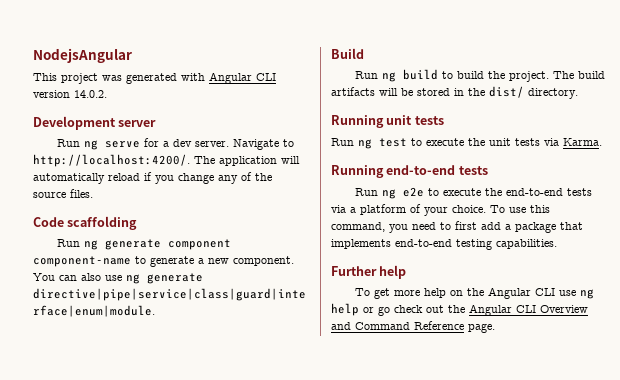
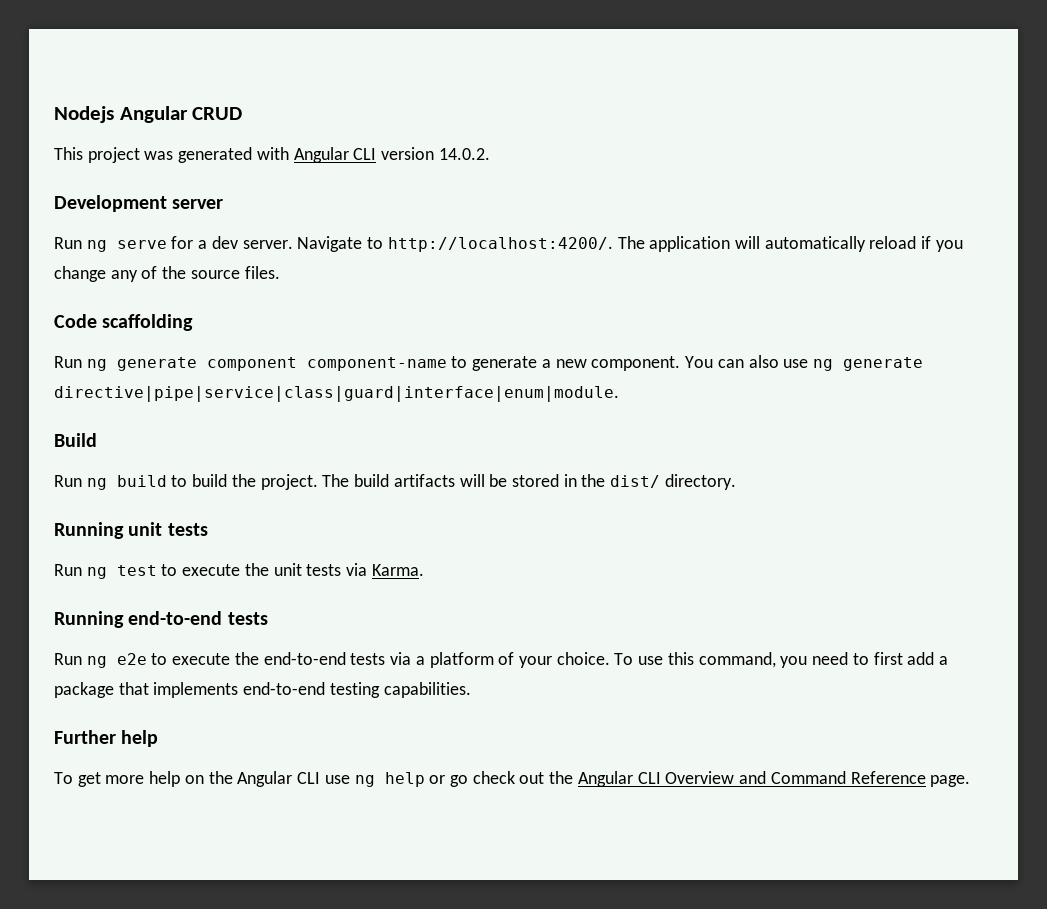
- NodejsAngular
+ Nodejs Angular CRUD

